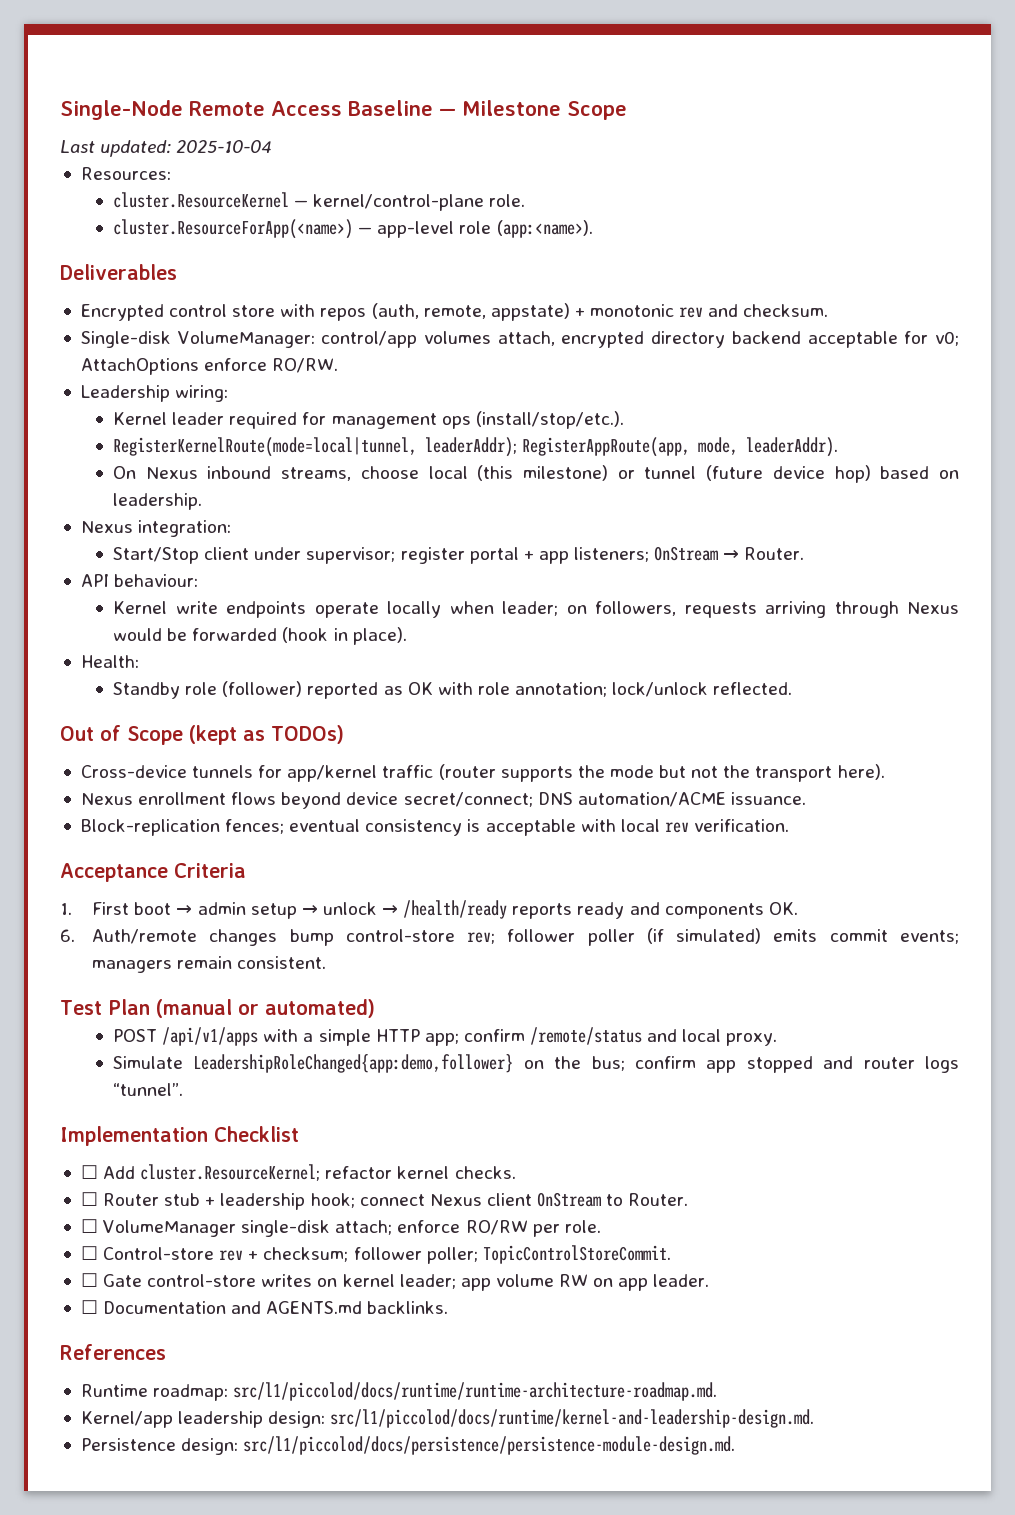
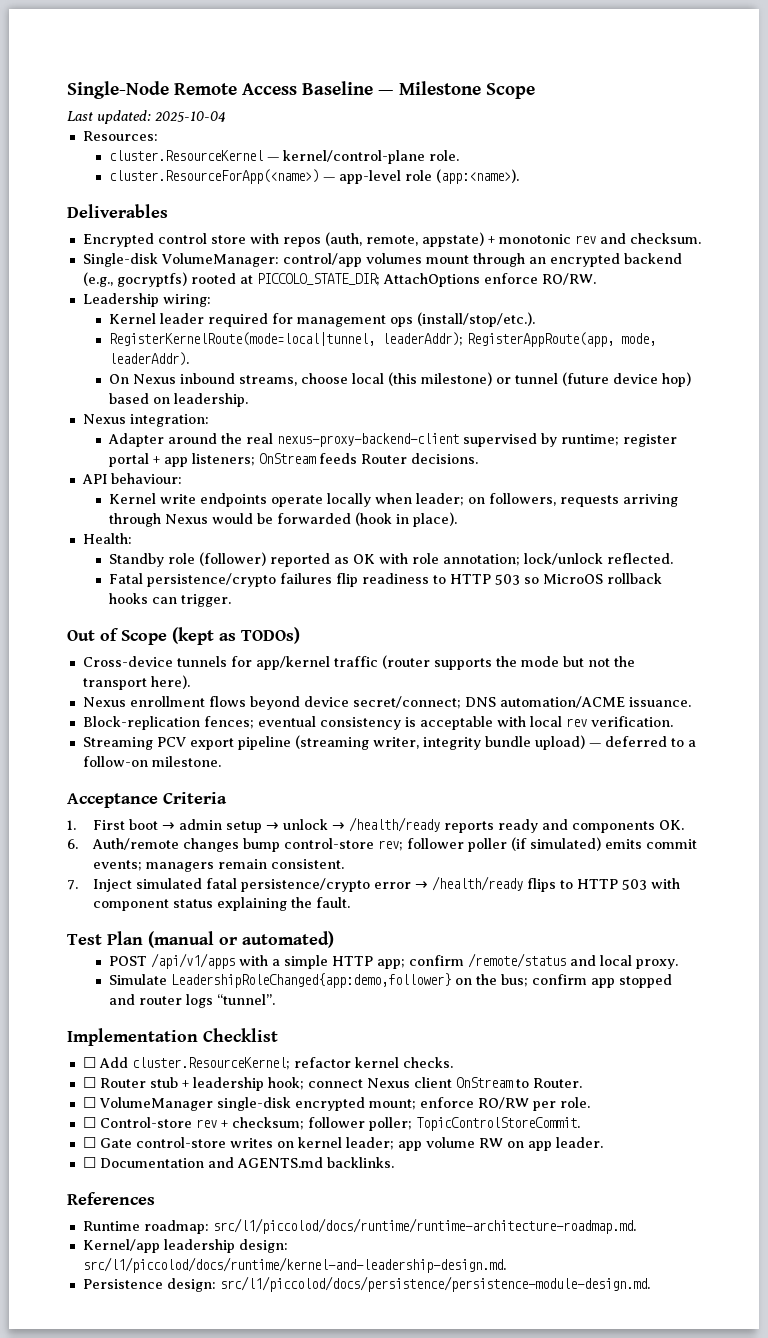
- Single-disk VolumeManager: control/app volumes attach, encrypted directory backend acceptable for v0; AttachOptions enforce RO/RW.
+ Single-disk VolumeManager: control/app volumes mount through an encrypted backend (e.g., gocryptfs) rooted at PICCOLO_STATE_DIR; AttachOptions enforce RO/RW.
- Start/Stop client under supervisor; register portal + app listeners; OnStream → Router.
+ Adapter around the real nexus-proxy-backend-client supervised by runtime; register portal + app listeners; OnStream feeds Router decisions.
+ Fatal persistence/crypto failures flip readiness to HTTP 503 so MicroOS rollback hooks can trigger.
+ Streaming PCV export pipeline (streaming writer, integrity bundle upload) — deferred to a follow-on milestone.
+ 7. Inject simulated fatal persistence/crypto error → /health/ready flips to HTTP 503 with component status explaining the fault.
- ☐ VolumeManager single-disk attach; enforce RO/RW per role.
+ ☐ VolumeManager single-disk encrypted mount; enforce RO/RW per role.

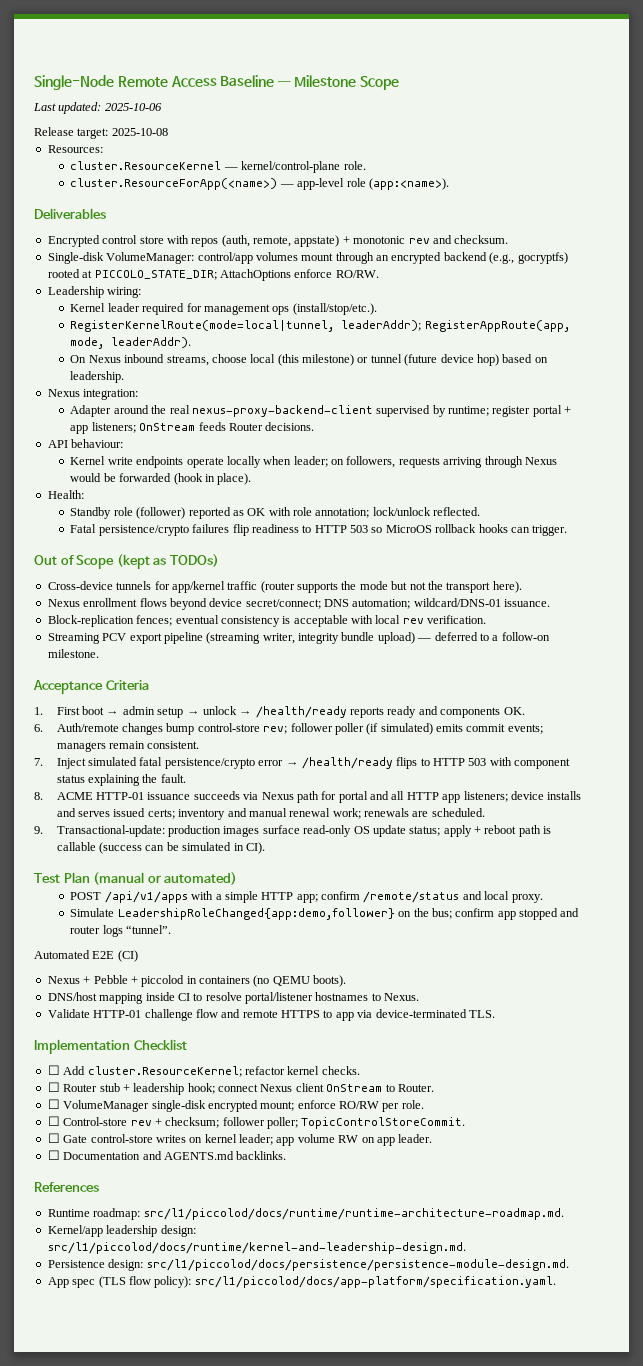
- Last updated: 2025-10-04
+ Last updated: 2025-10-06
+ Release target: 2025-10-08
- Nexus enrollment flows beyond device secret/connect; DNS automation/ACME issuance.
+ Nexus enrollment flows beyond device secret/connect; DNS automation; wildcard/DNS‑01 issuance.
+ 8. ACME HTTP‑01 issuance succeeds via Nexus path for portal and all HTTP app listeners; device installs and serves issued certs; inventory and manual renewal work; renewals are scheduled.
+ 9. Transactional‑update: production images surface read‑only OS update status; apply + reboot path is callable (success can be simulated in CI).
+ Automated E2E (CI)
+ Nexus + Pebble + piccolod in containers (no QEMU boots).
+ DNS/host mapping inside CI to resolve portal/listener hostnames to Nexus.
+ Validate HTTP‑01 challenge flow and remote HTTPS to app via device‑terminated TLS.
+ App spec (TLS flow policy): src/l1/piccolod/docs/app-platform/specification.yaml.

